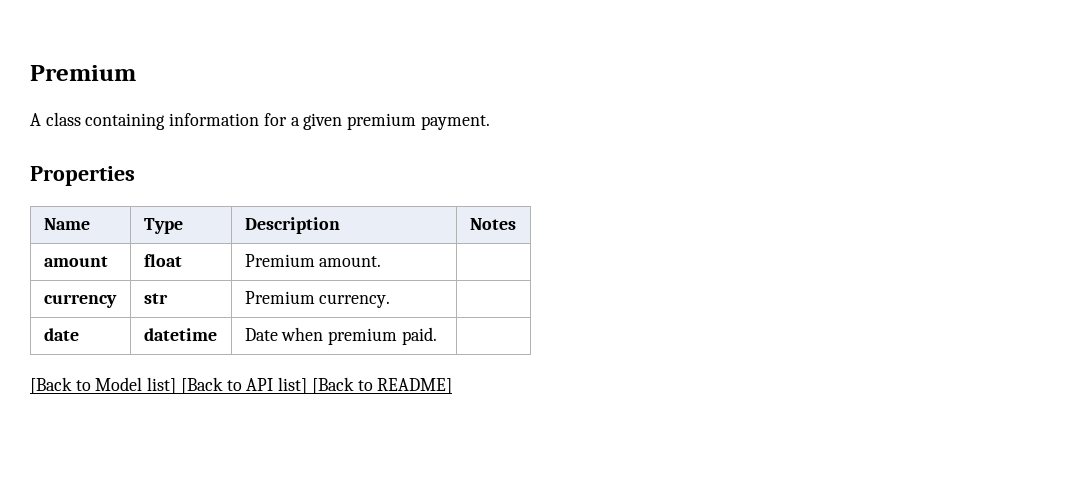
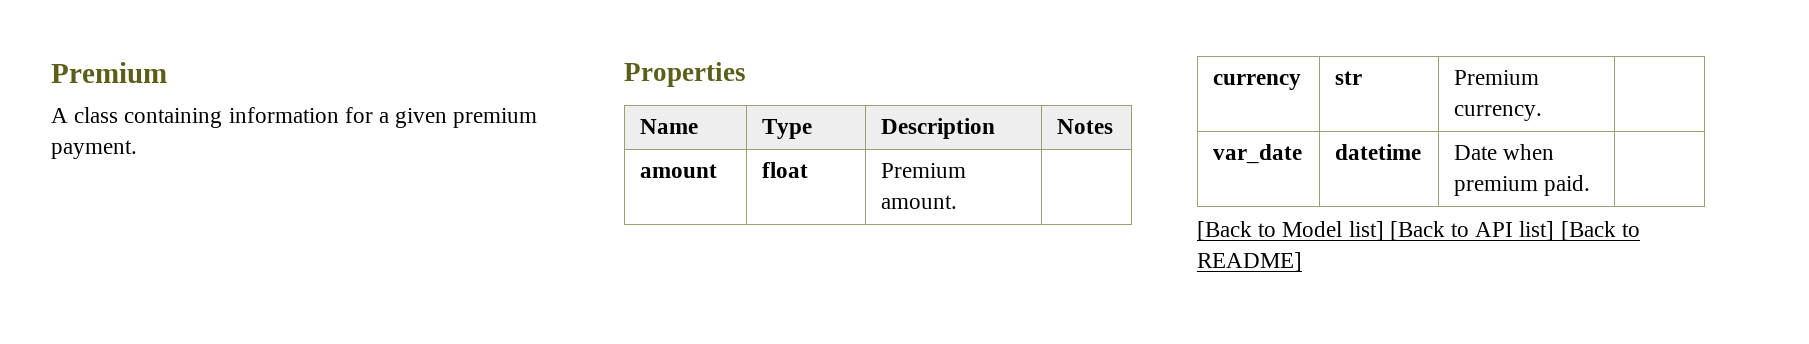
- date | datetime | Date when premium paid. |
+ var_date | datetime | Date when premium paid. |

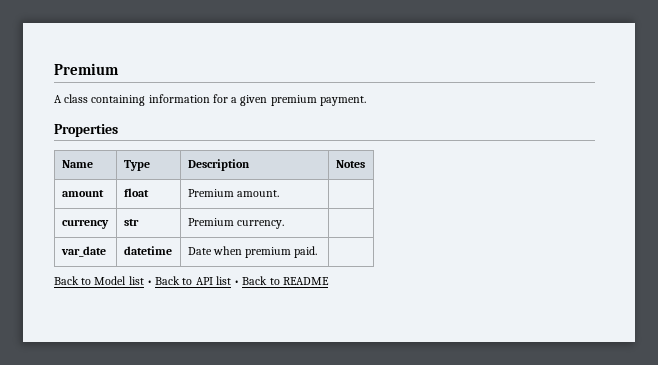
- [Back to Model list] [Back to API list] [Back to README]
+ Back to Model list • Back to API list • Back to README

